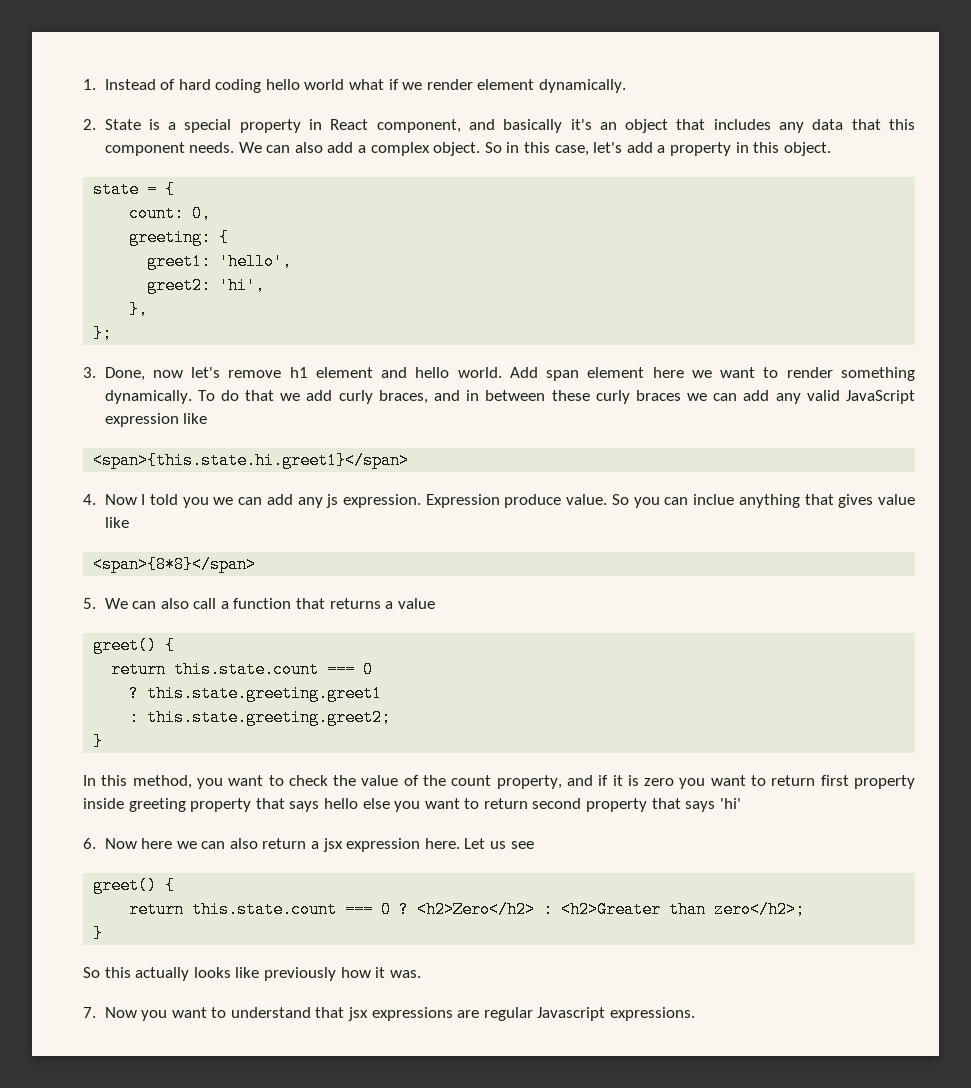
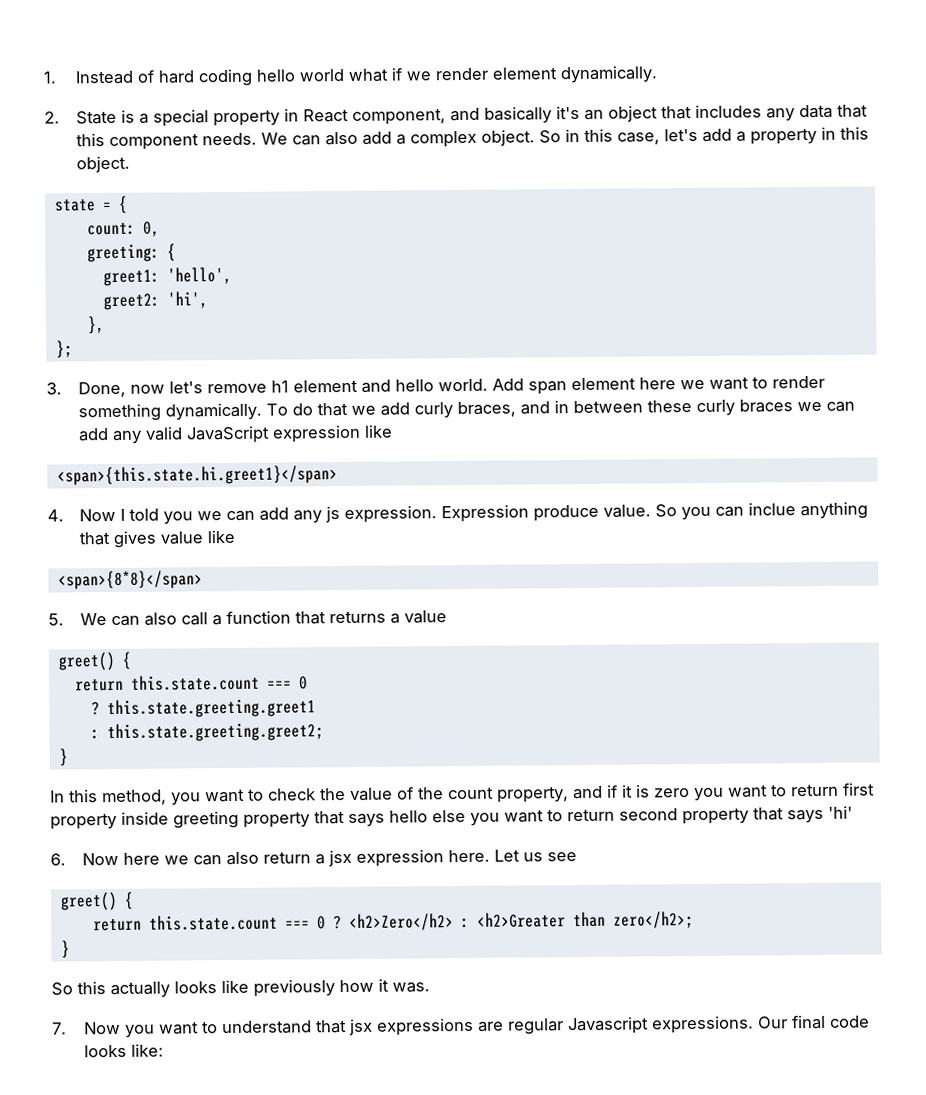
+ Our final code looks like:

